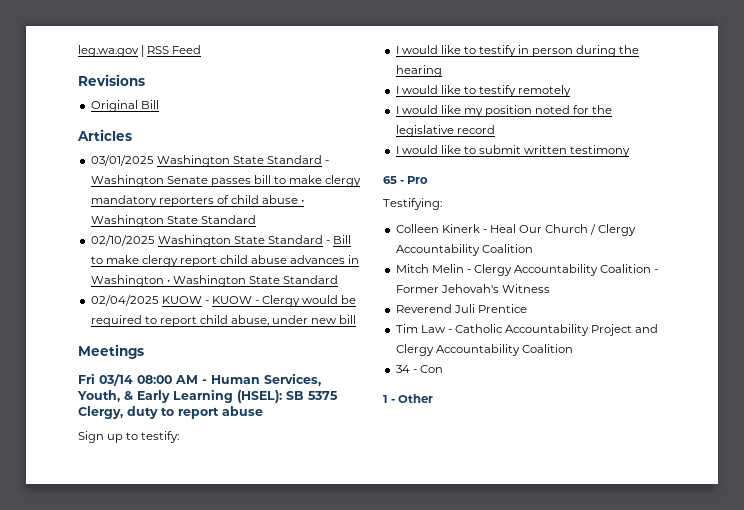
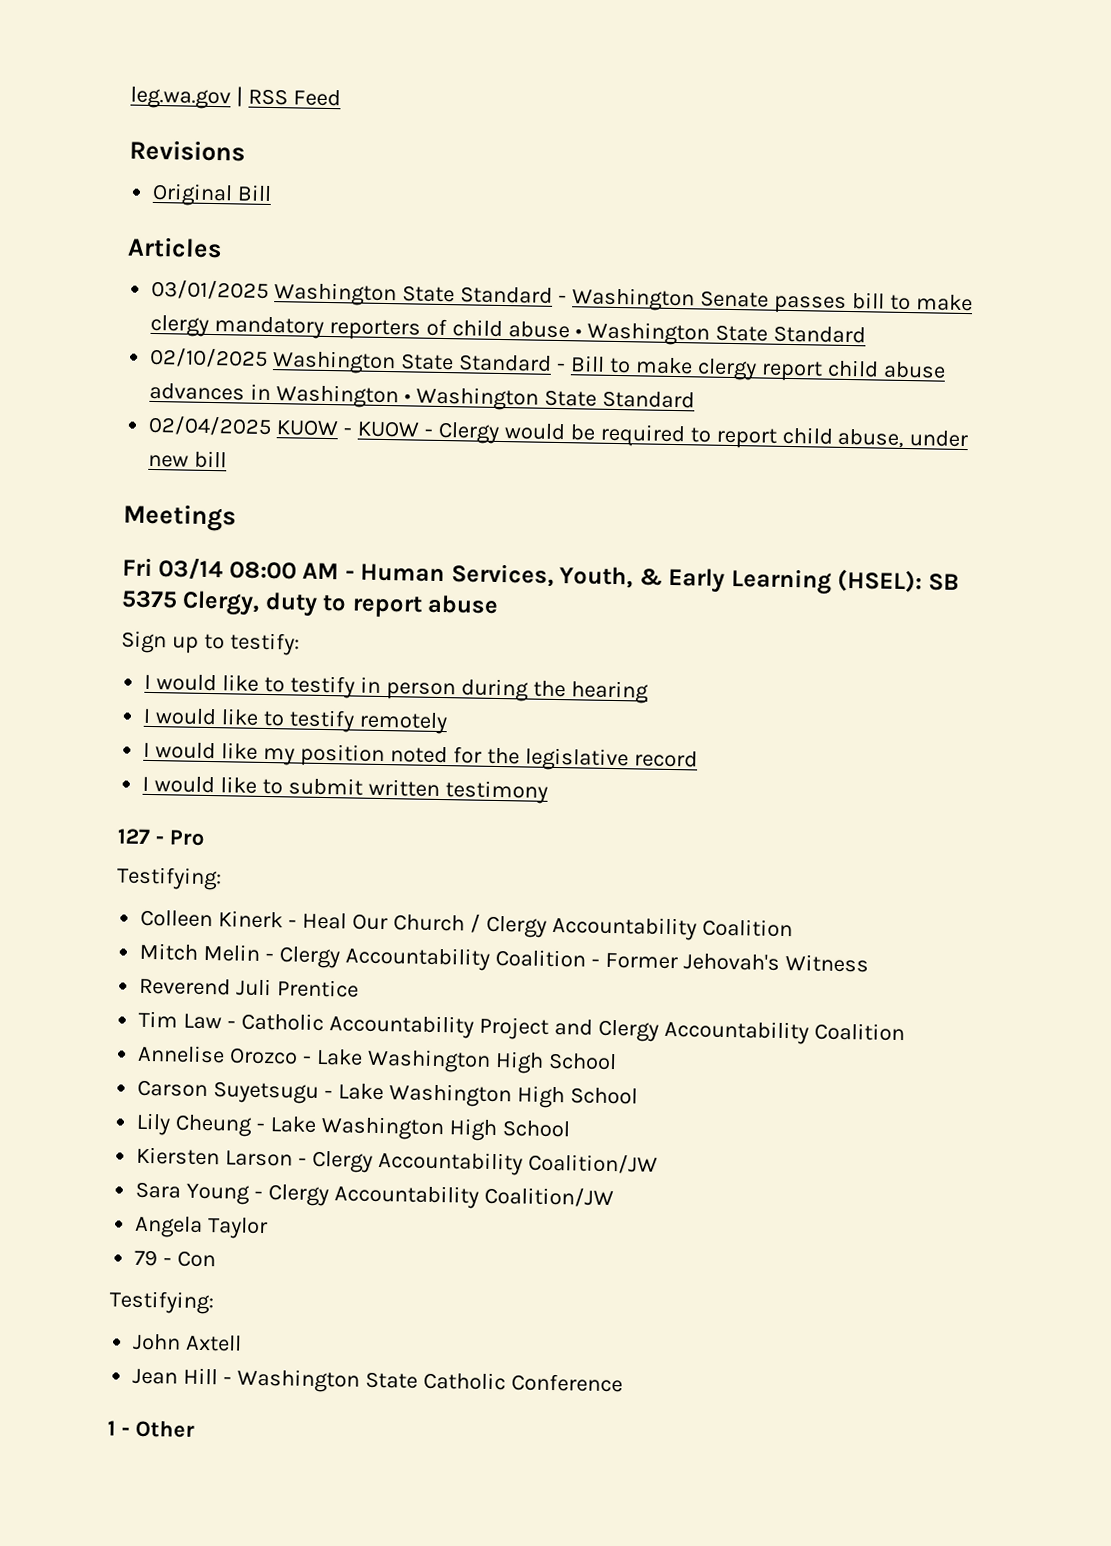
- 65 - Pro
+ 127 - Pro
- 34 - Con
+ Annelise Orozco - Lake Washington High School
+ Carson Suyetsugu - Lake Washington High School
+ Lily Cheung - Lake Washington High School
+ Kiersten Larson - Clergy Accountability Coalition/JW
+ Sara Young - Clergy Accountability Coalition/JW
+ Angela Taylor
+ 79 - Con
+ Testifying:
+ John Axtell
+ Jean Hill - Washington State Catholic Conference

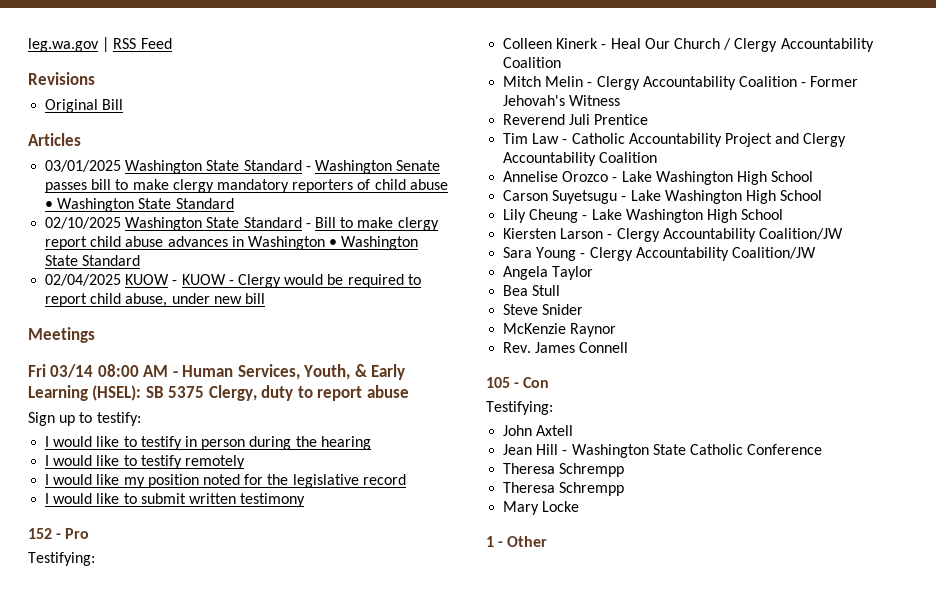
- 127 - Pro
+ 152 - Pro
- 79 - Con
+ Bea Stull
+ Steve Snider
+ McKenzie Raynor
+ Rev. James Connell
+ 105 - Con
  Jean Hill - Washington State Catholic Conference
+ Theresa Schrempp
+ Theresa Schrempp
+ Mary Locke

